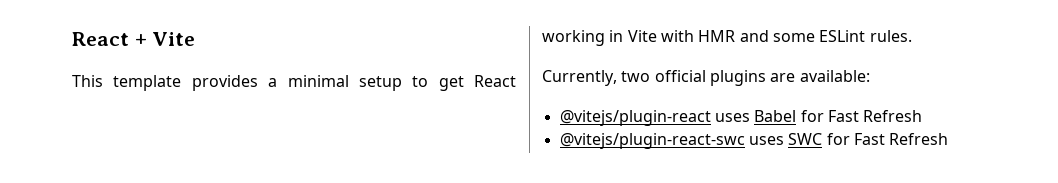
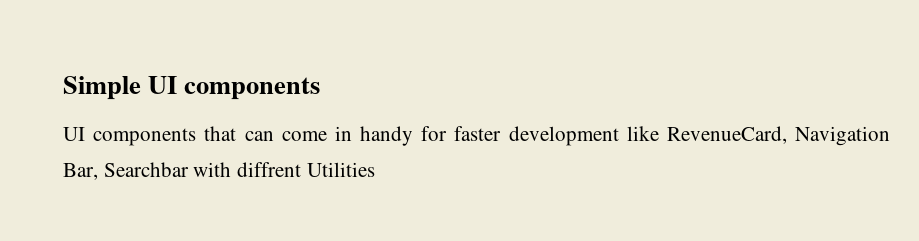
- React + Vite
- This template provides a minimal setup to get React working in Vite with HMR and some ESLint rules.
- Currently, two official plugins are available:
- @vitejs/plugin-react uses Babel for Fast Refresh
- @vitejs/plugin-react-swc uses SWC for Fast Refresh
+ Simple UI components
+ UI components that can come in handy for faster development like RevenueCard, Navigation Bar, Searchbar with diffrent Utilities

